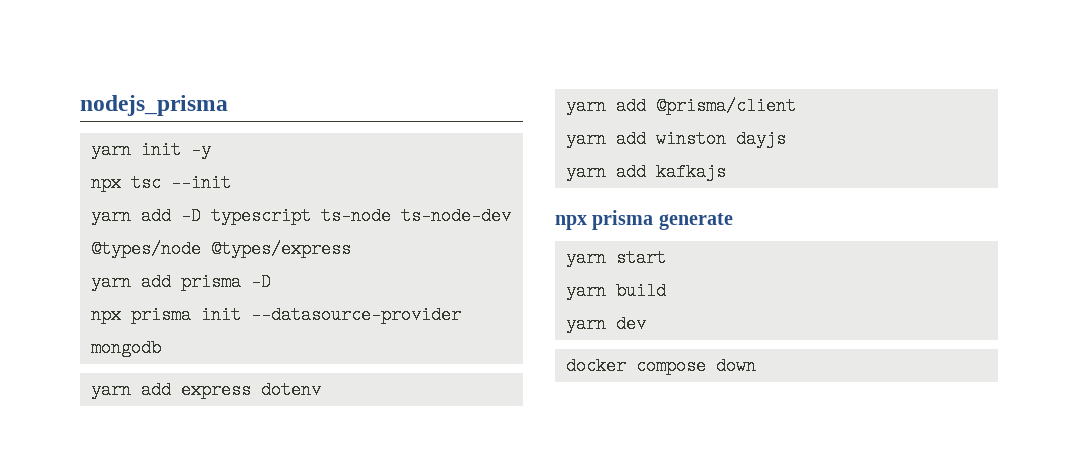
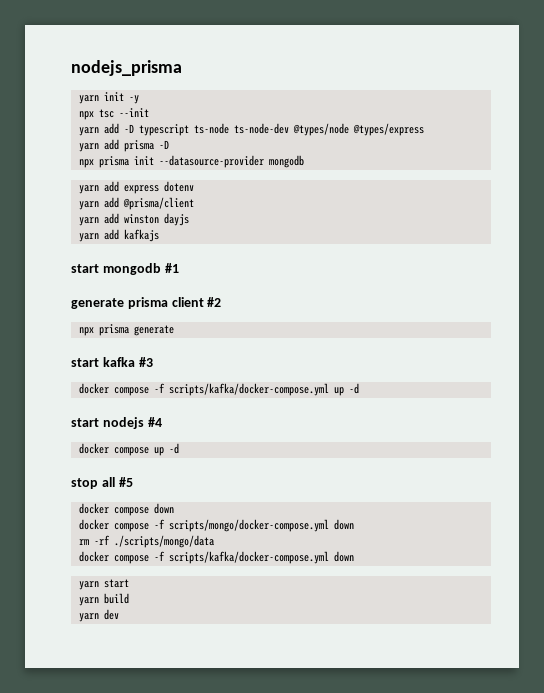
+ start mongodb #1
+ generate prisma client #2
  npx prisma generate
+ start kafka #3
+ docker compose -f scripts/kafka/docker-compose.yml up -d
+ start nodejs #4
+ docker compose up -d
+ stop all #5
+ docker compose down
+ docker compose -f scripts/mongo/docker-compose.yml down
+ rm -rf ./scripts/mongo/data
+ docker compose -f scripts/kafka/docker-compose.yml down
- docker compose down

